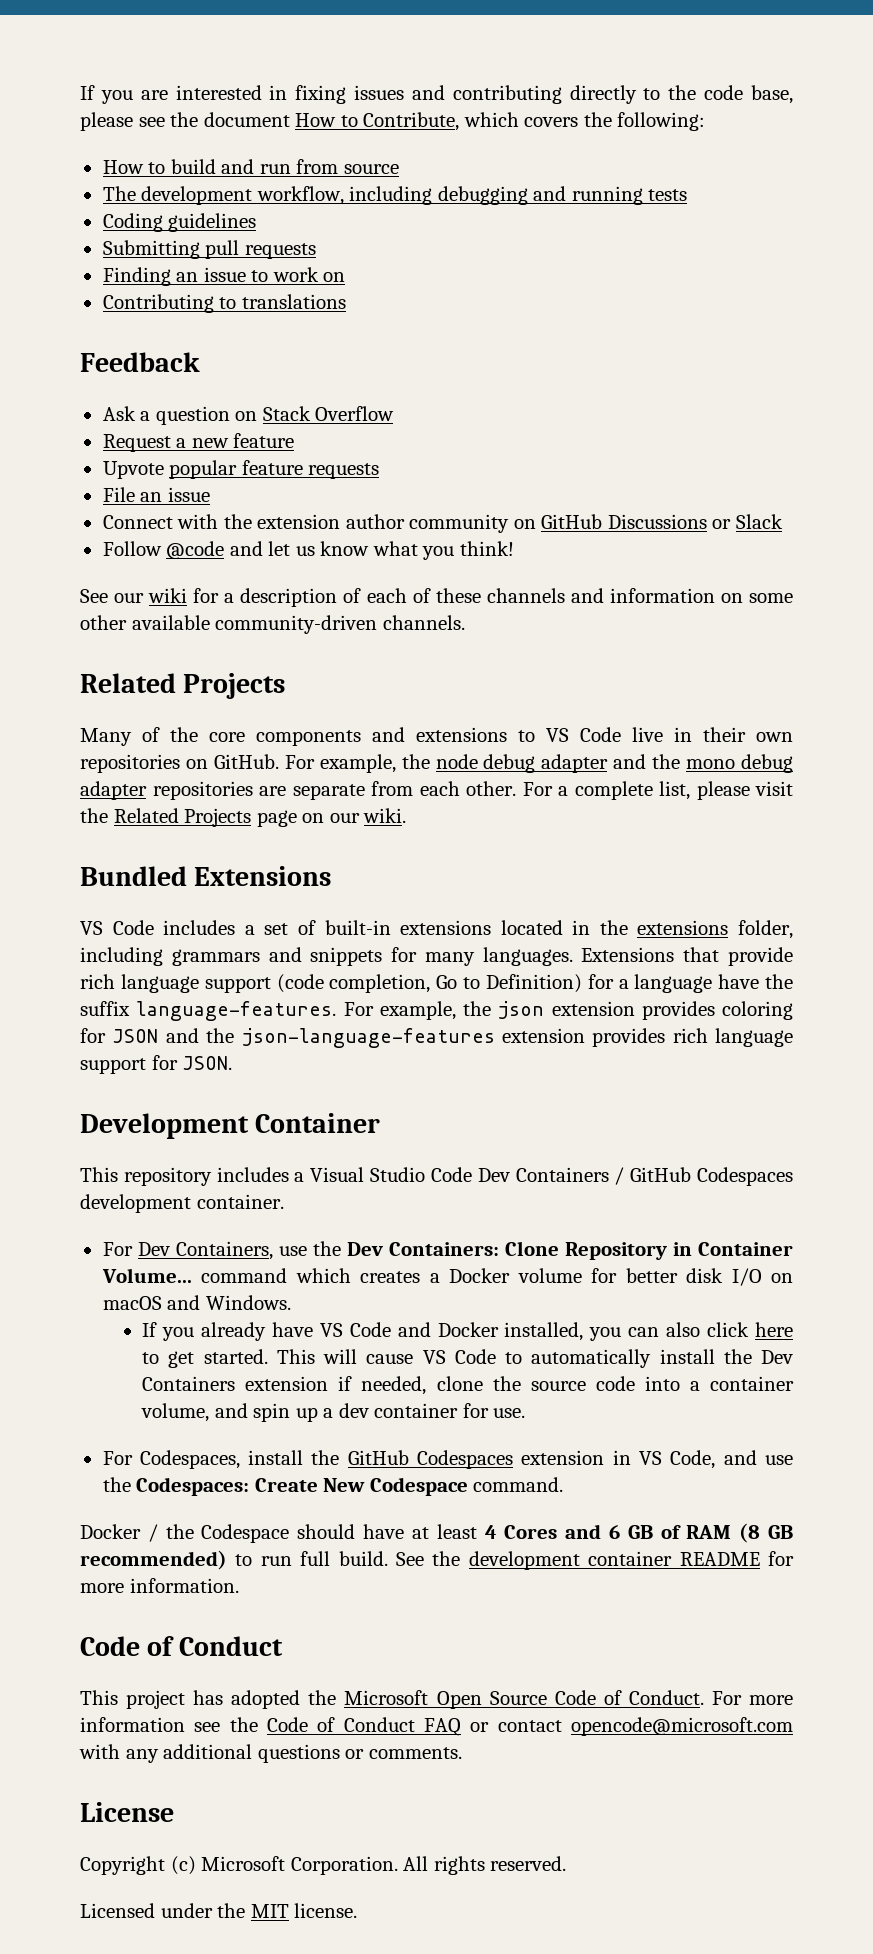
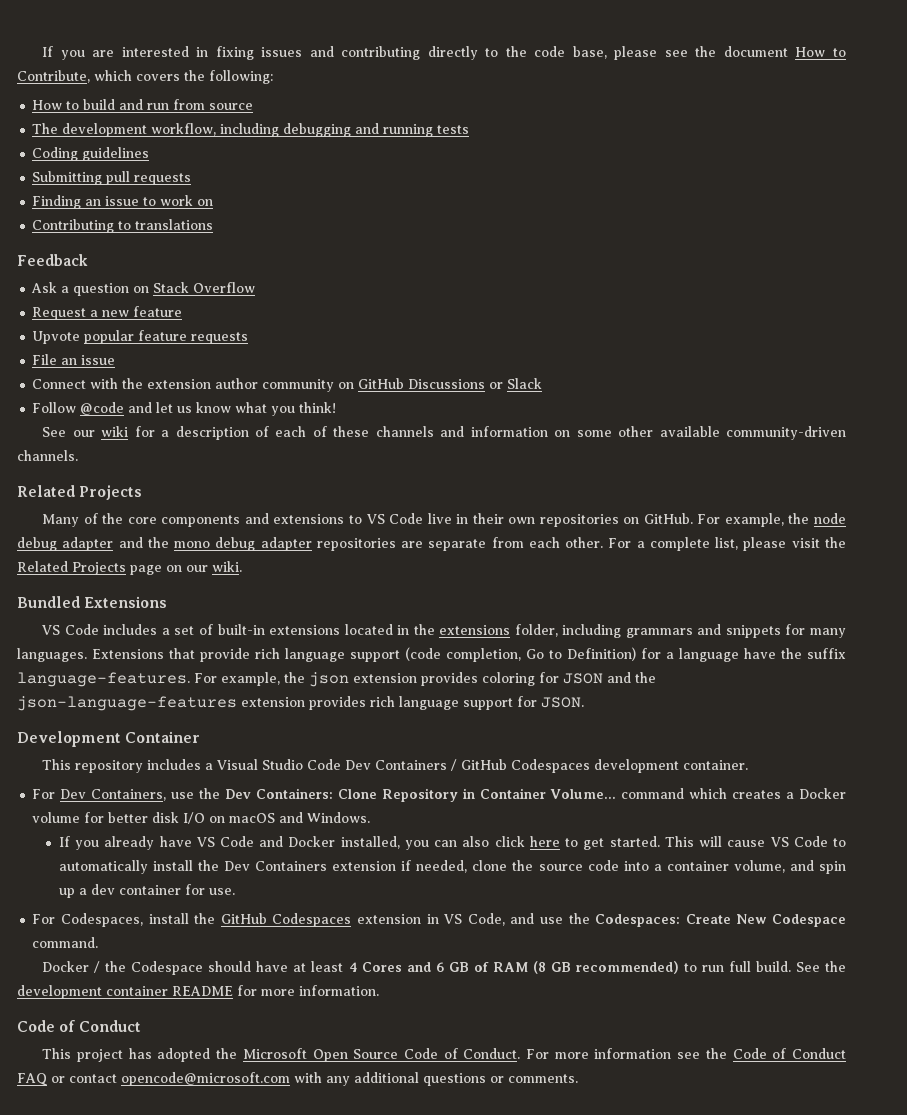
- License
- Copyright (c) Microsoft Corporation. All rights reserved.
- Licensed under the MIT license.

